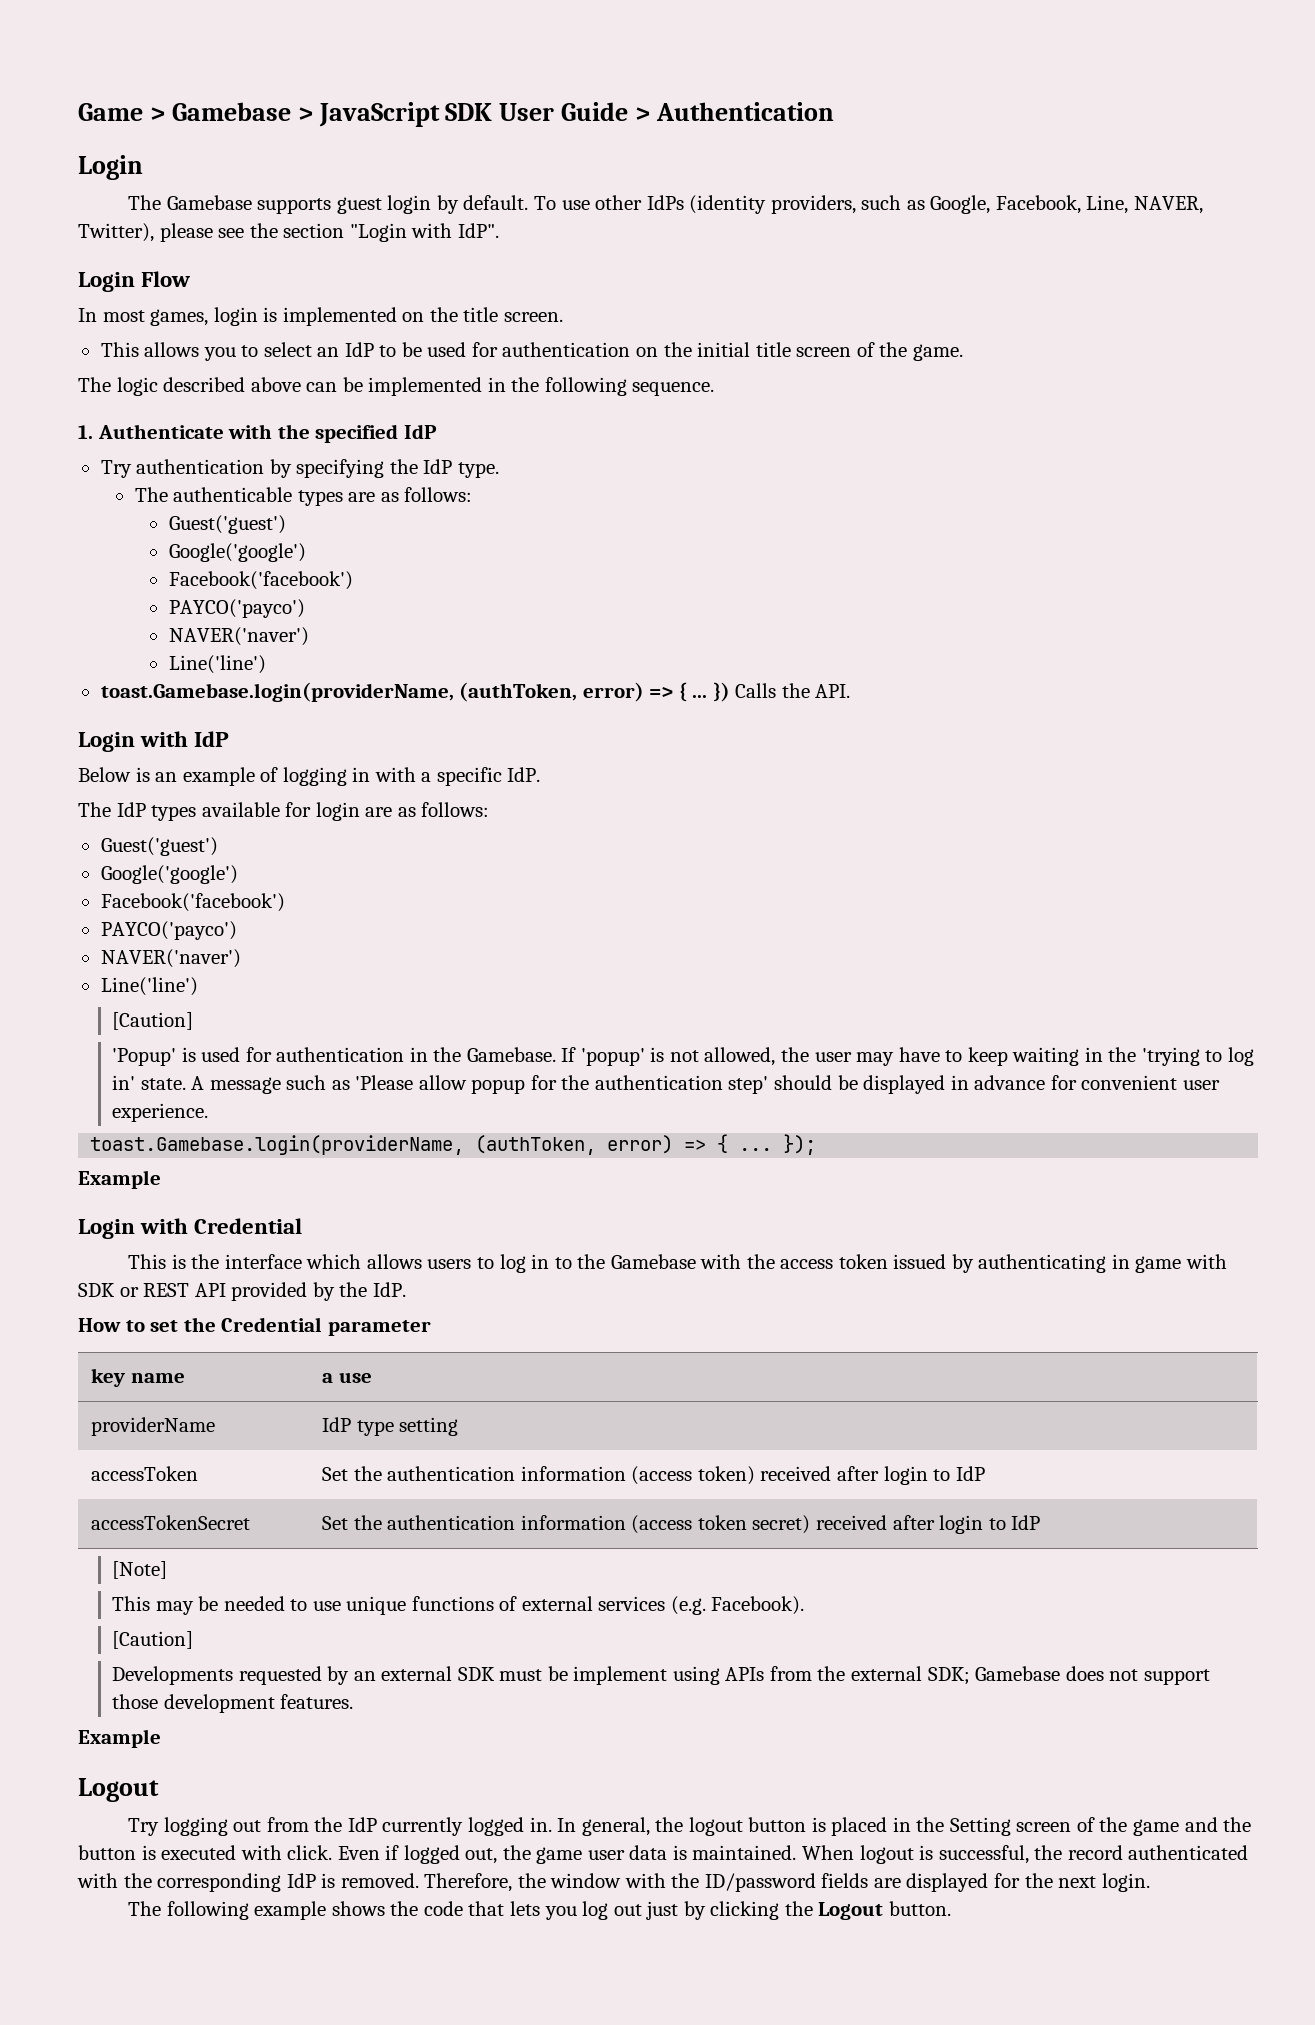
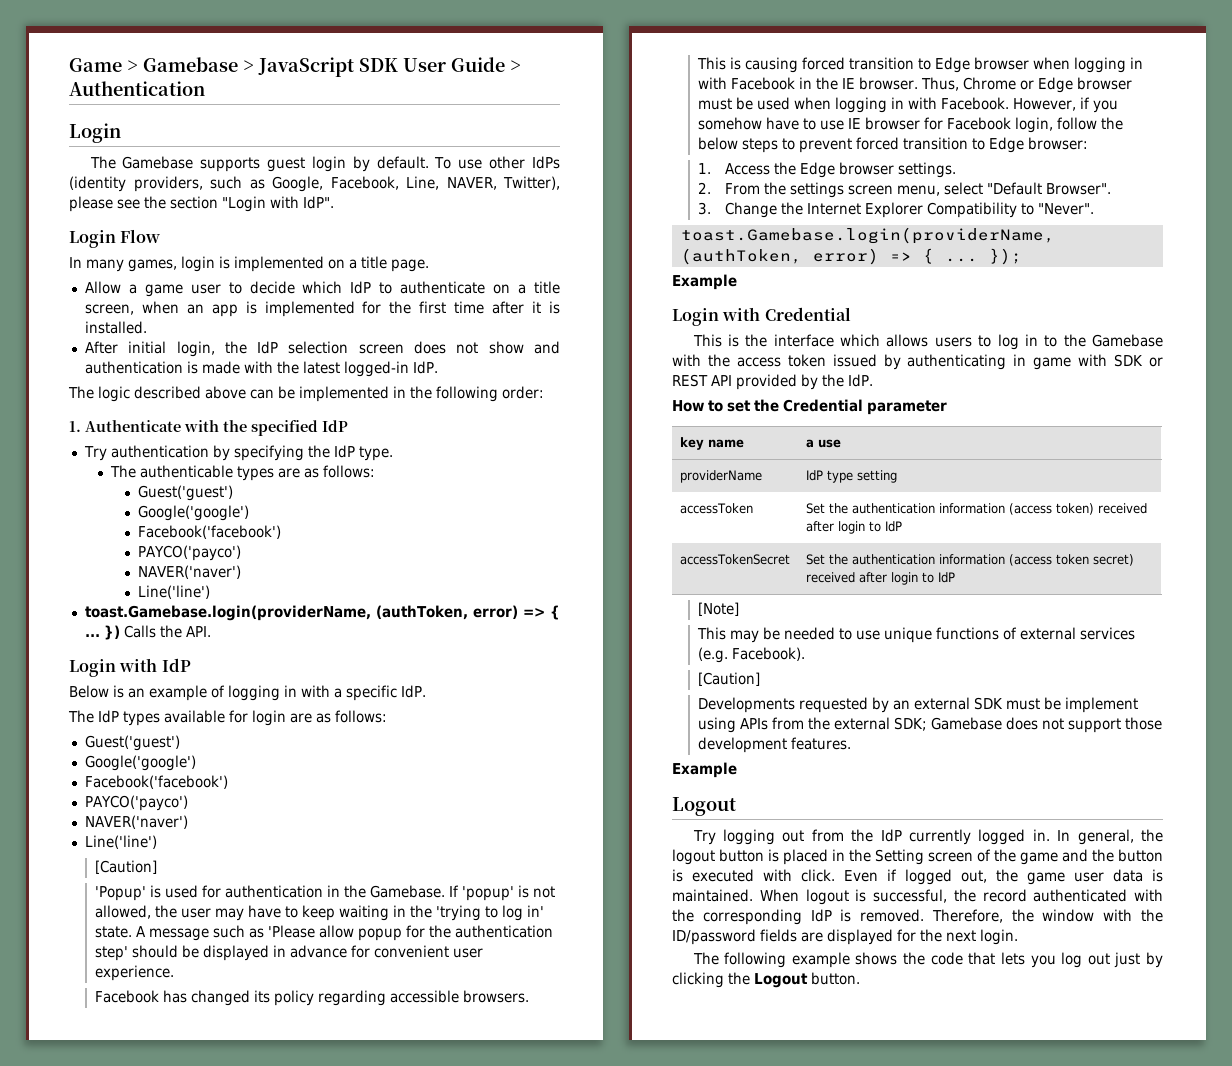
- In most games, login is implemented on the title screen.
- This allows you to select an IdP to be used for authentication on the initial title screen of the game.
+ In many games, login is implemented on a title page.
+ Allow a game user to decide which IdP to authenticate on a title screen, when an app is implemented for the first time after it is installed.
+ After initial login, the IdP selection screen does not show and authentication is made with the latest logged-in IdP.
- The logic described above can be implemented in the following sequence.
+ The logic described above can be implemented in the following order:
+ Facebook has changed its policy regarding accessible browsers. This is causing forced transition to Edge browser when logging in with Facebook in the IE browser. Thus, Chrome or Edge browser must be used when logging in with Facebook. However, if you somehow have to use IE browser for Facebook login, follow the below steps to prevent forced transition to Edge browser:
+ 1. Access the Edge browser settings.
+ 2. From the settings screen menu, select "Default Browser".
+ 3. Change the Internet Explorer Compatibility to "Never".

